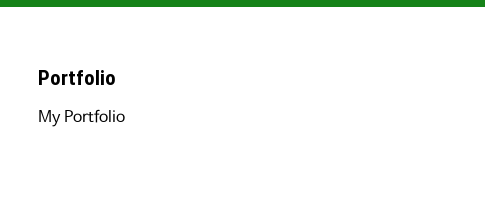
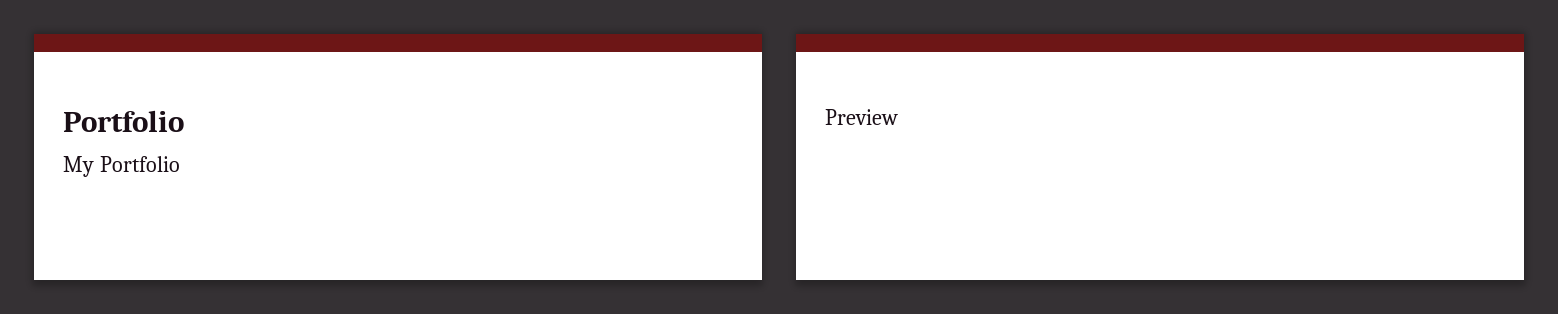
+ Preview

